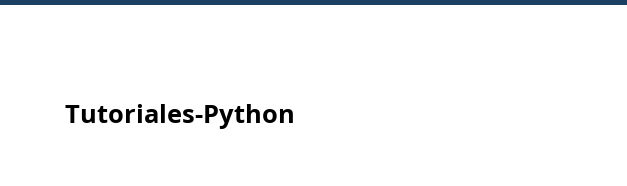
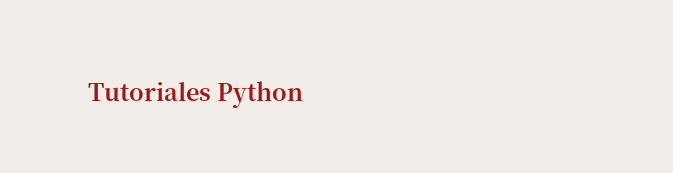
- Tutoriales-Python
+ Tutoriales Python

